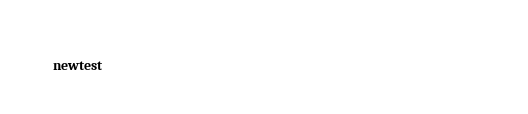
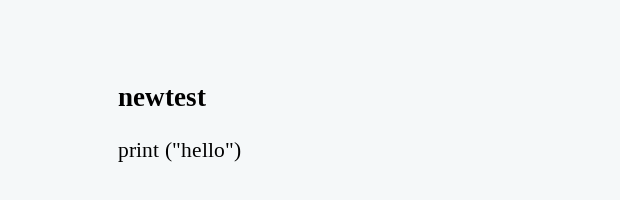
+ print ("hello")

